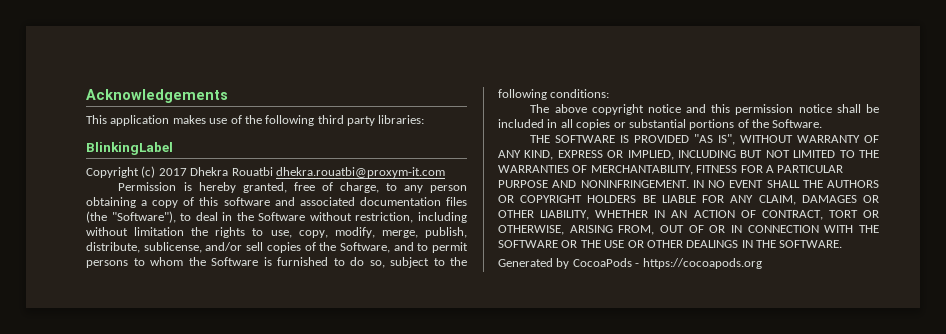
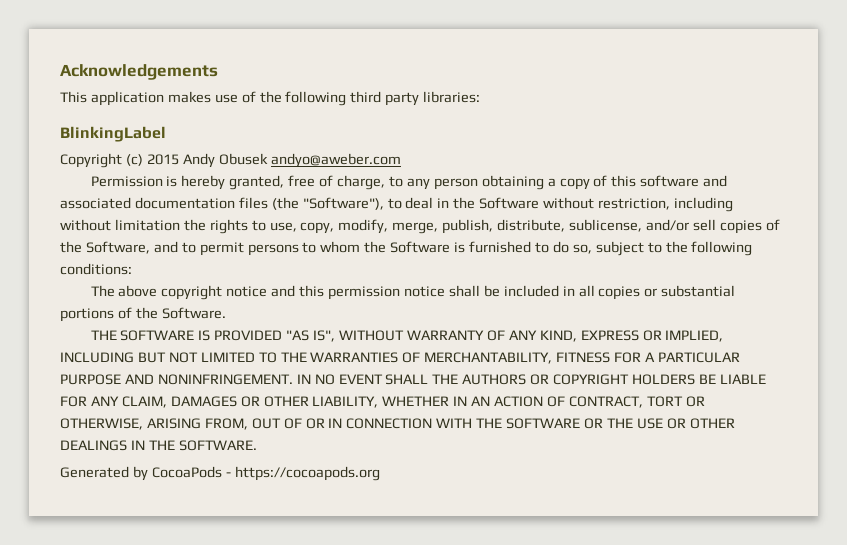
- Copyright (c) 2017 Dhekra Rouatbi dhekra.rouatbi@proxym-it.com
+ Copyright (c) 2015 Andy Obusek andyo@aweber.com

